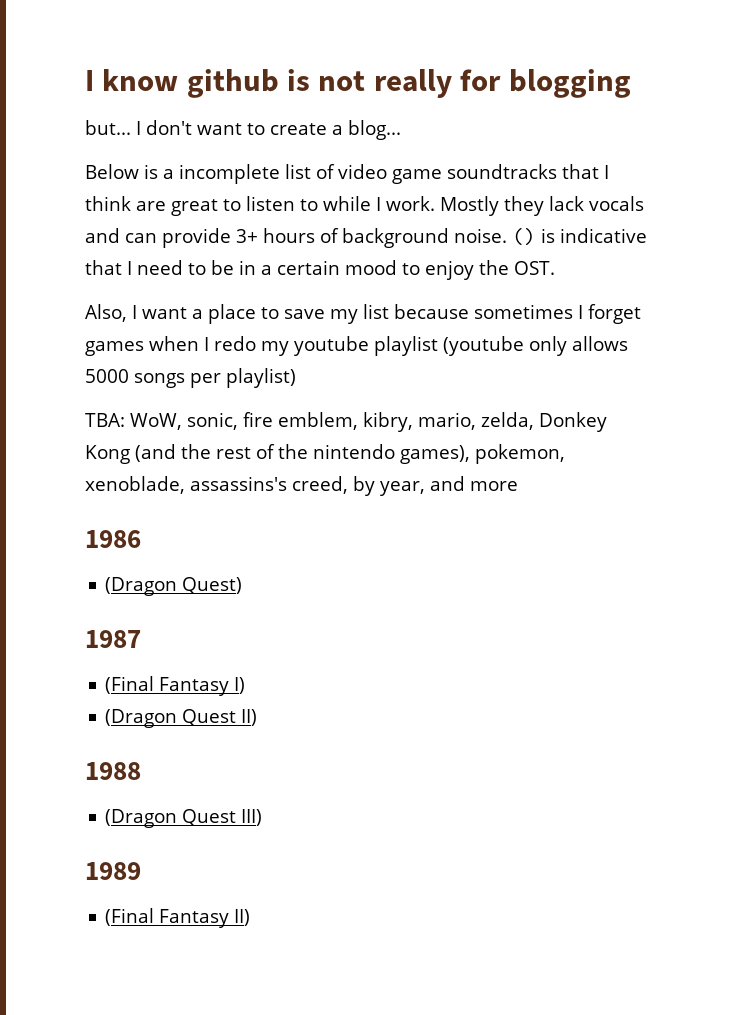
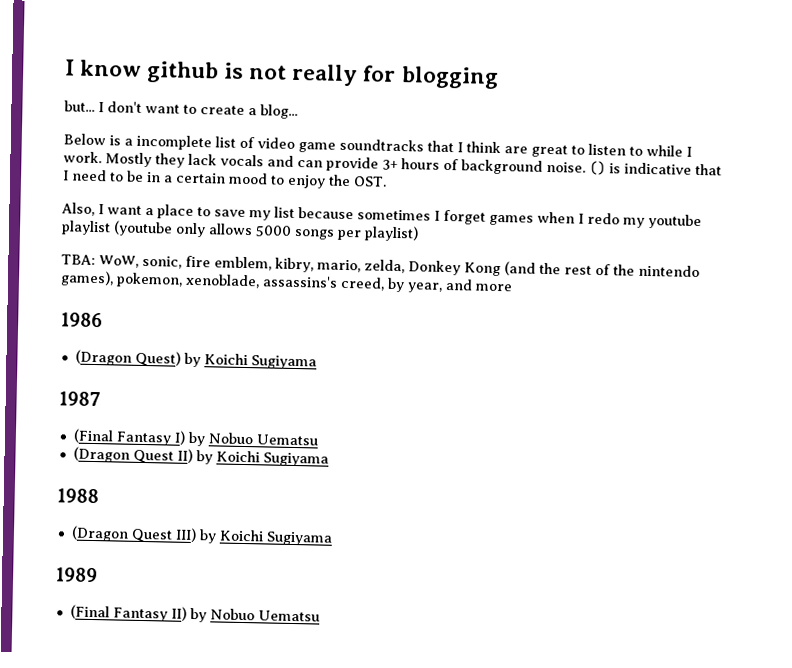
- (Dragon Quest)
+ (Dragon Quest) by Koichi Sugiyama
- (Final Fantasy I)
+ (Final Fantasy I) by Nobuo Uematsu
- (Dragon Quest II)
+ (Dragon Quest II) by Koichi Sugiyama
- (Dragon Quest III)
+ (Dragon Quest III) by Koichi Sugiyama
- (Final Fantasy II)
+ (Final Fantasy II) by Nobuo Uematsu

